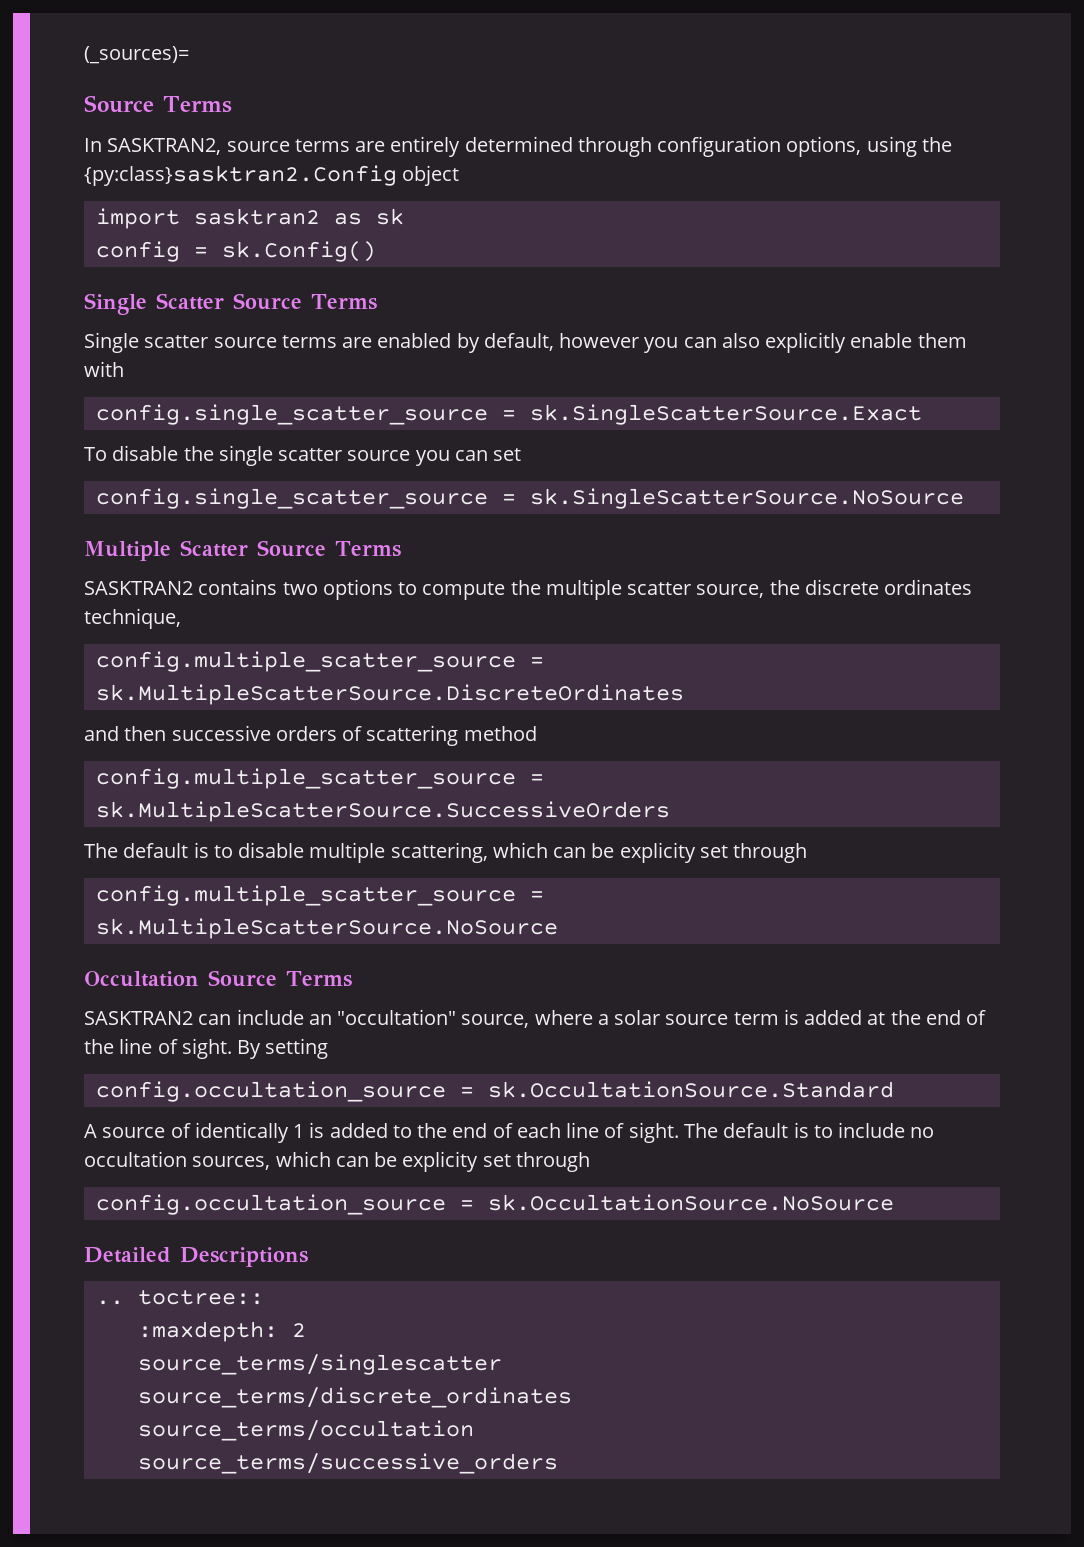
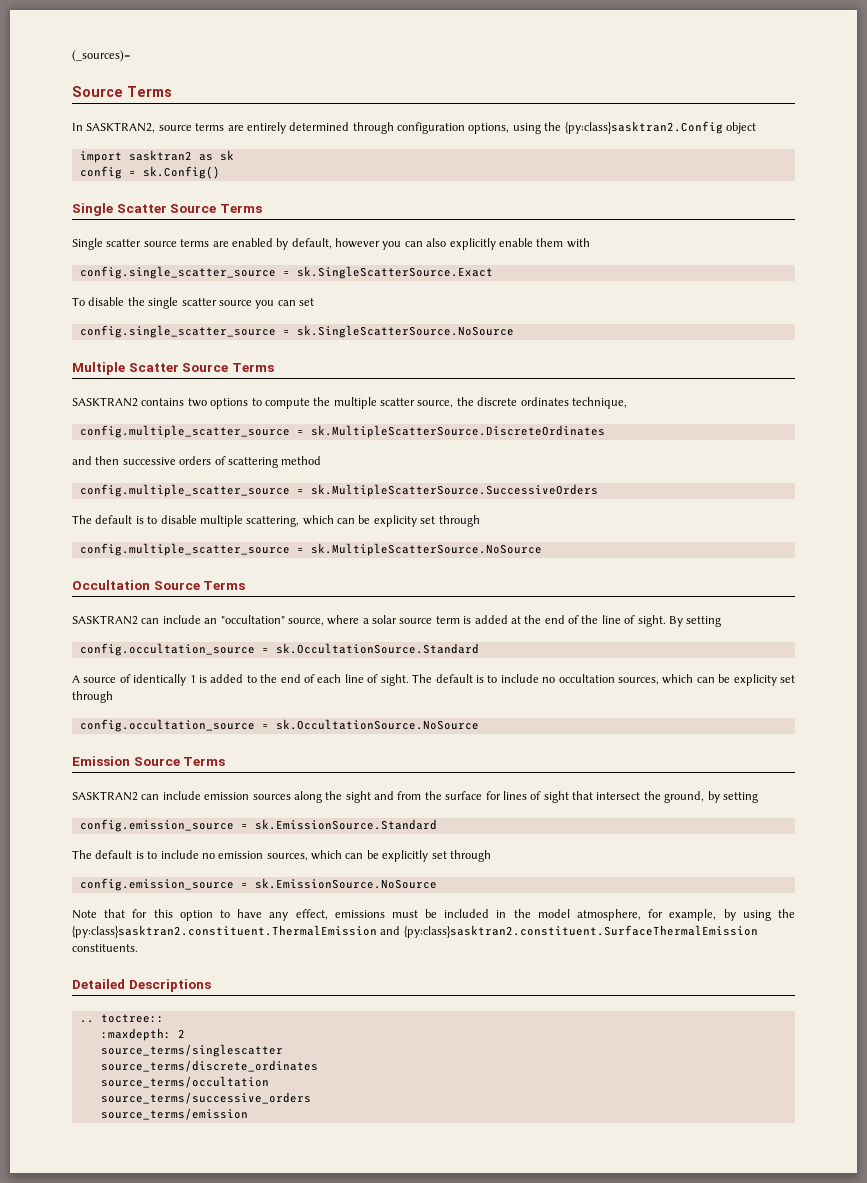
+ Emission Source Terms
+ SASKTRAN2 can include emission sources along the sight and from the surface for lines of sight that intersect the ground, by setting
+ config.emission_source = sk.EmissionSource.Standard
+ The default is to include no emission sources, which can be explicitly set through
+ config.emission_source = sk.EmissionSource.NoSource
+ Note that for this option to have any effect, emissions must be included in the model atmosphere, for example, by using the {py:class}sasktran2.constituent.ThermalEmission and {py:class}sasktran2.constituent.SurfaceThermalEmission constituents.
+ source_terms/emission

